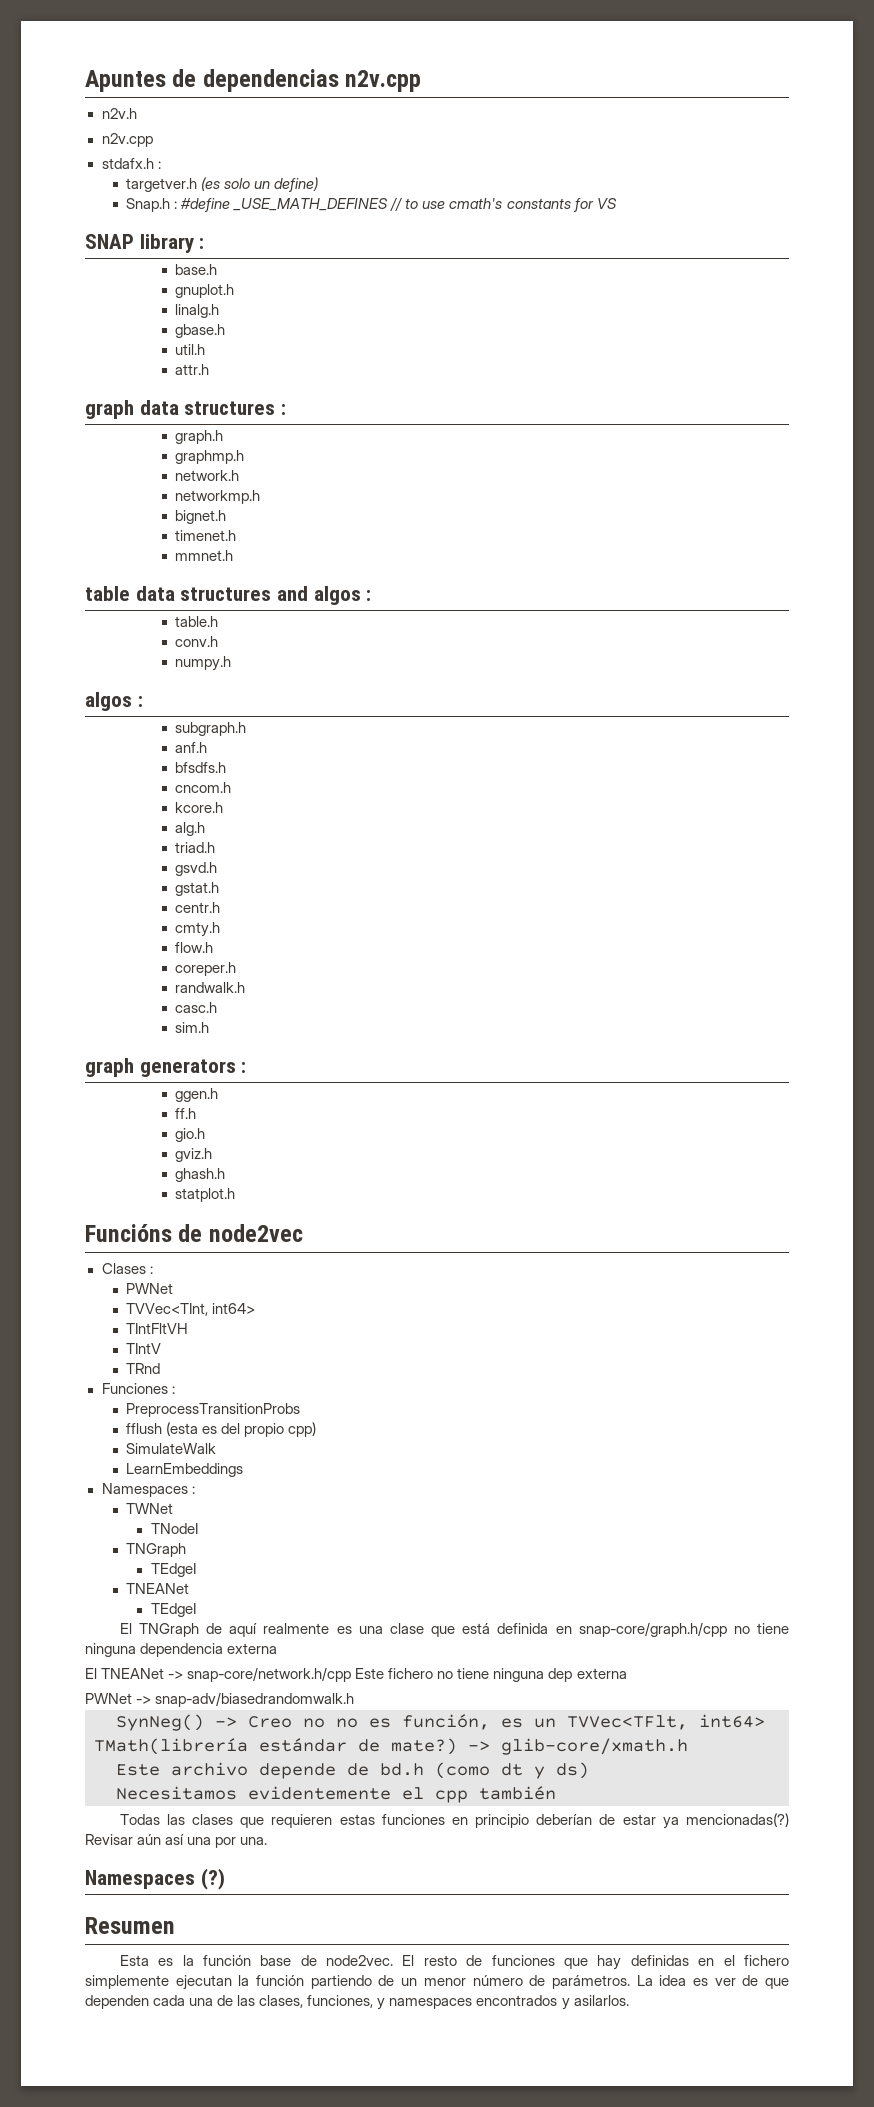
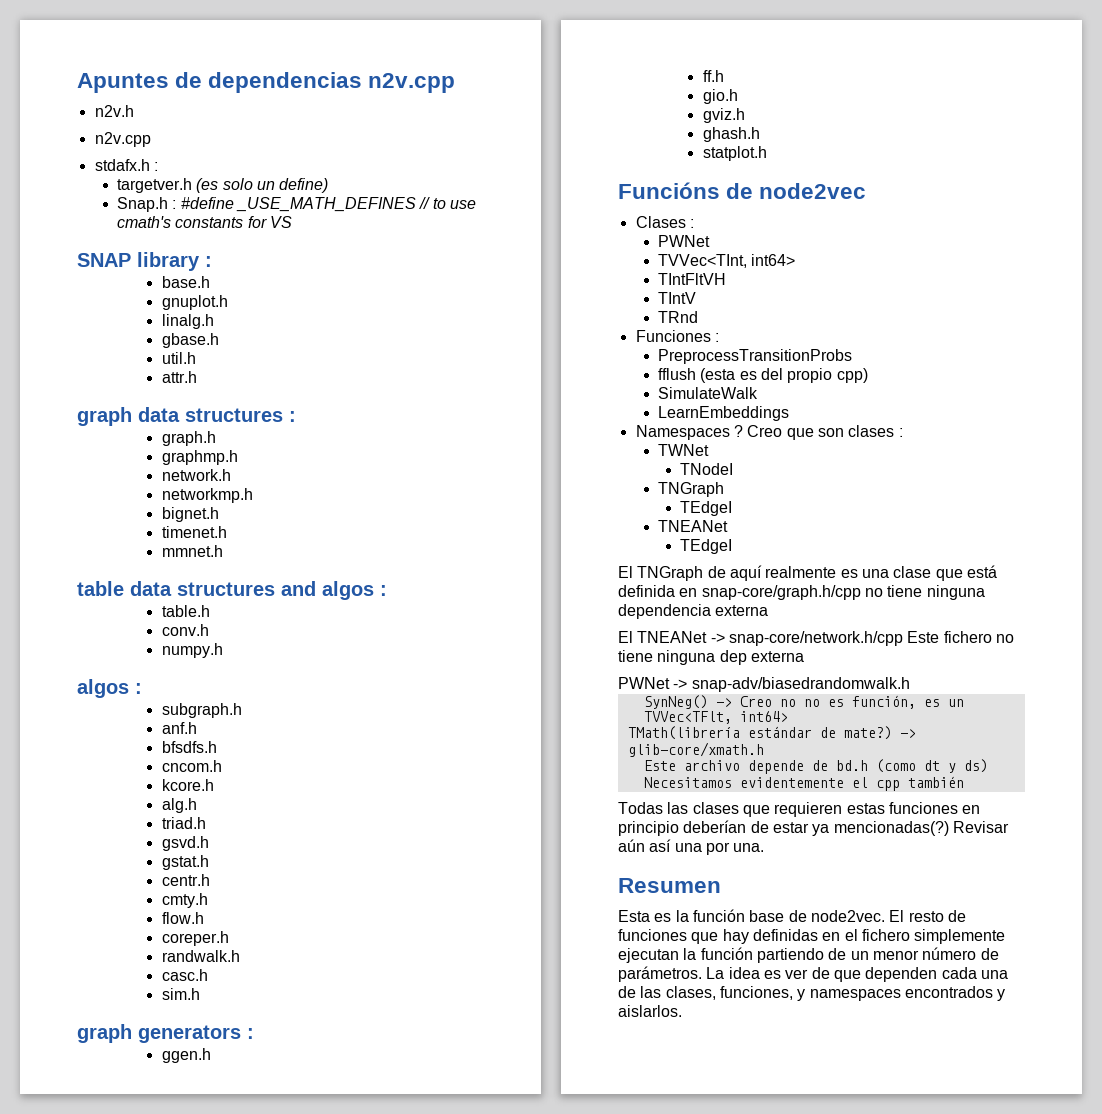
- Namespaces :
+ Namespaces ? Creo que son clases :
- Namespaces (?)
- La idea es ver de que dependen cada una de las clases, funciones, y namespaces encontrados y asilarlos.
+ La idea es ver de que dependen cada una de las clases, funciones, y namespaces encontrados y aislarlos.

